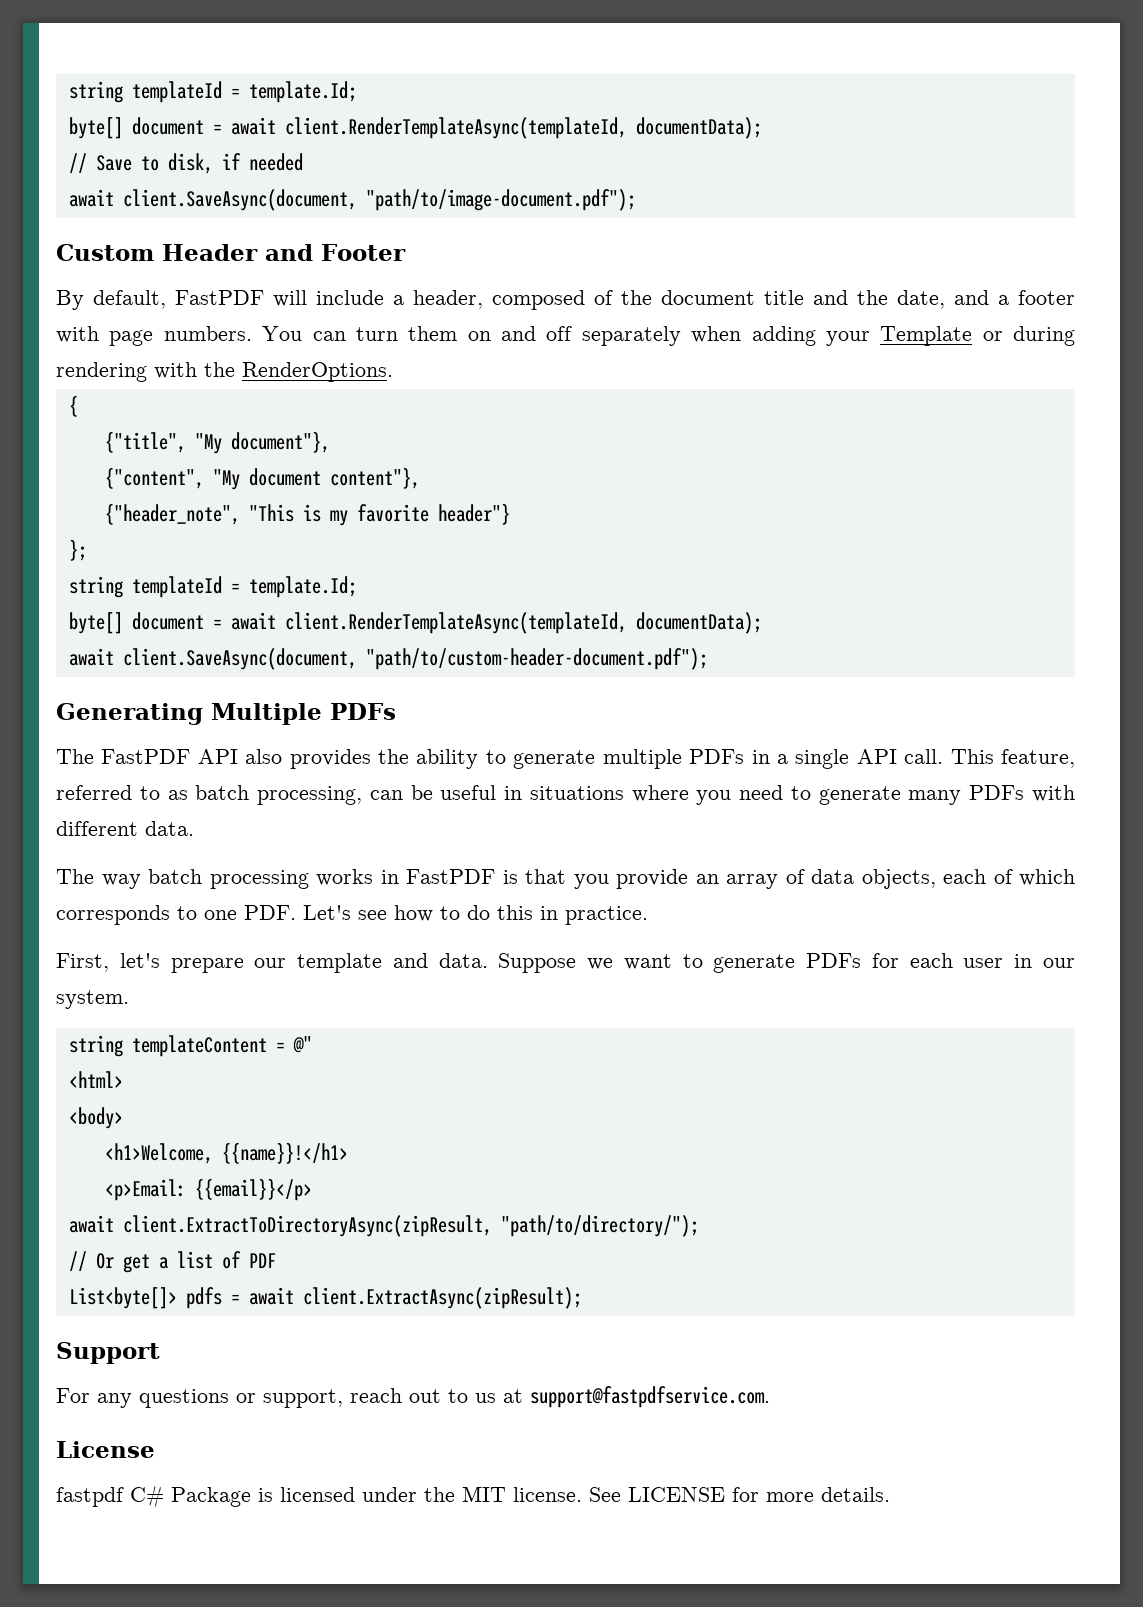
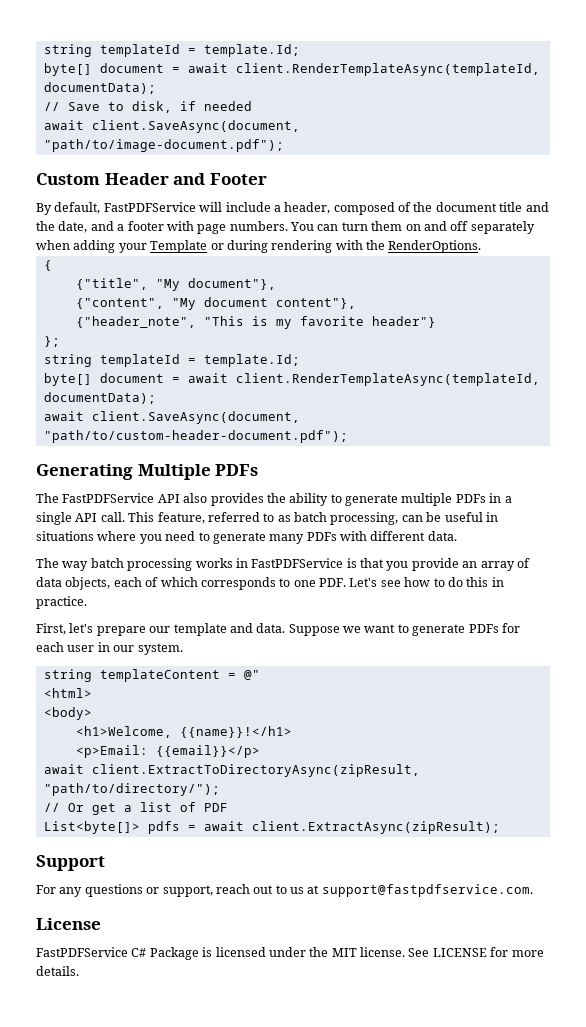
- By default, FastPDF will include a header, composed of the document title and the date, and a footer with page numbers.
+ By default, FastPDFService will include a header, composed of the document title and the date, and a footer with page numbers.
- The FastPDF API also provides the ability to generate multiple PDFs in a single API call.
+ The FastPDFService API also provides the ability to generate multiple PDFs in a single API call.
- The way batch processing works in FastPDF is that you provide an array of data objects, each of which corresponds to one PDF. Let's see how to do this in practice.
+ The way batch processing works in FastPDFService is that you provide an array of data objects, each of which corresponds to one PDF. Let's see how to do this in practice.
- fastpdf C# Package is licensed under the MIT license.
+ FastPDFService C# Package is licensed under the MIT license.

